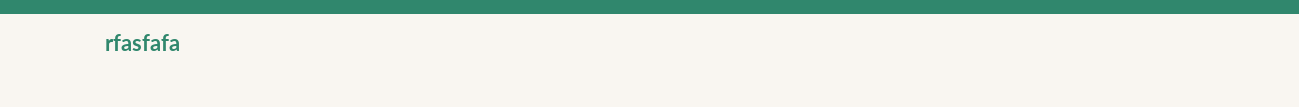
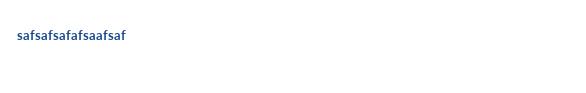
- rfasfafa
+ safsafsafafsaafsaf

